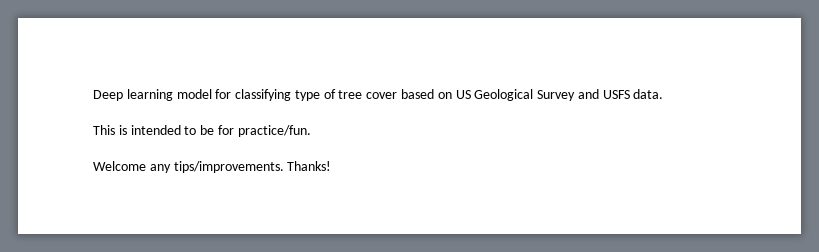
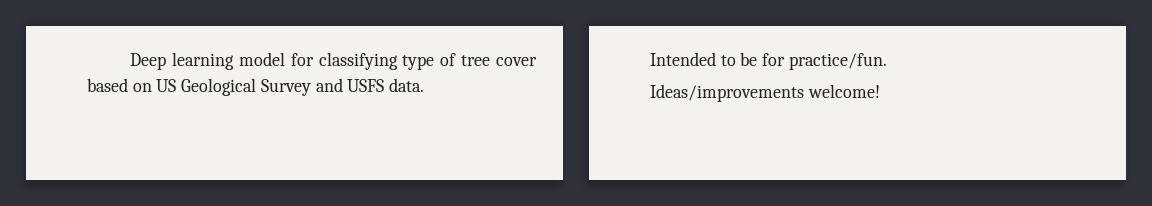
- This is intended to be for practice/fun.
+ Intended to be for practice/fun.
- Welcome any tips/improvements. Thanks!
+ Ideas/improvements welcome!

